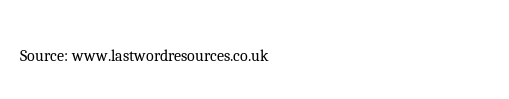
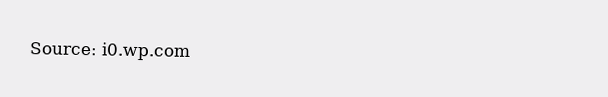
- Source: www.lastwordresources.co.uk
+ Source: i0.wp.com

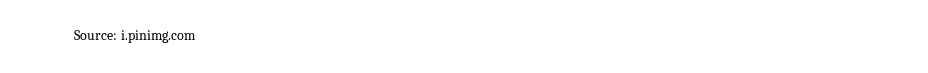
- Source: i0.wp.com
+ Source: i.pinimg.com

